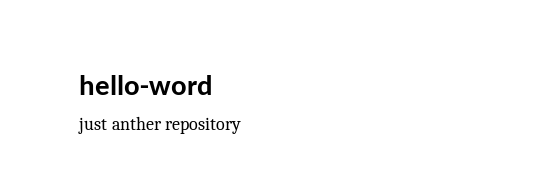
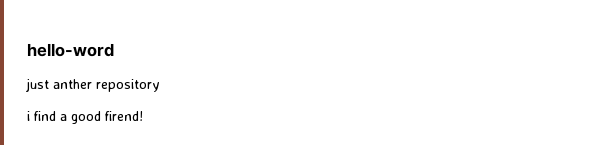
+ i find a good firend!

